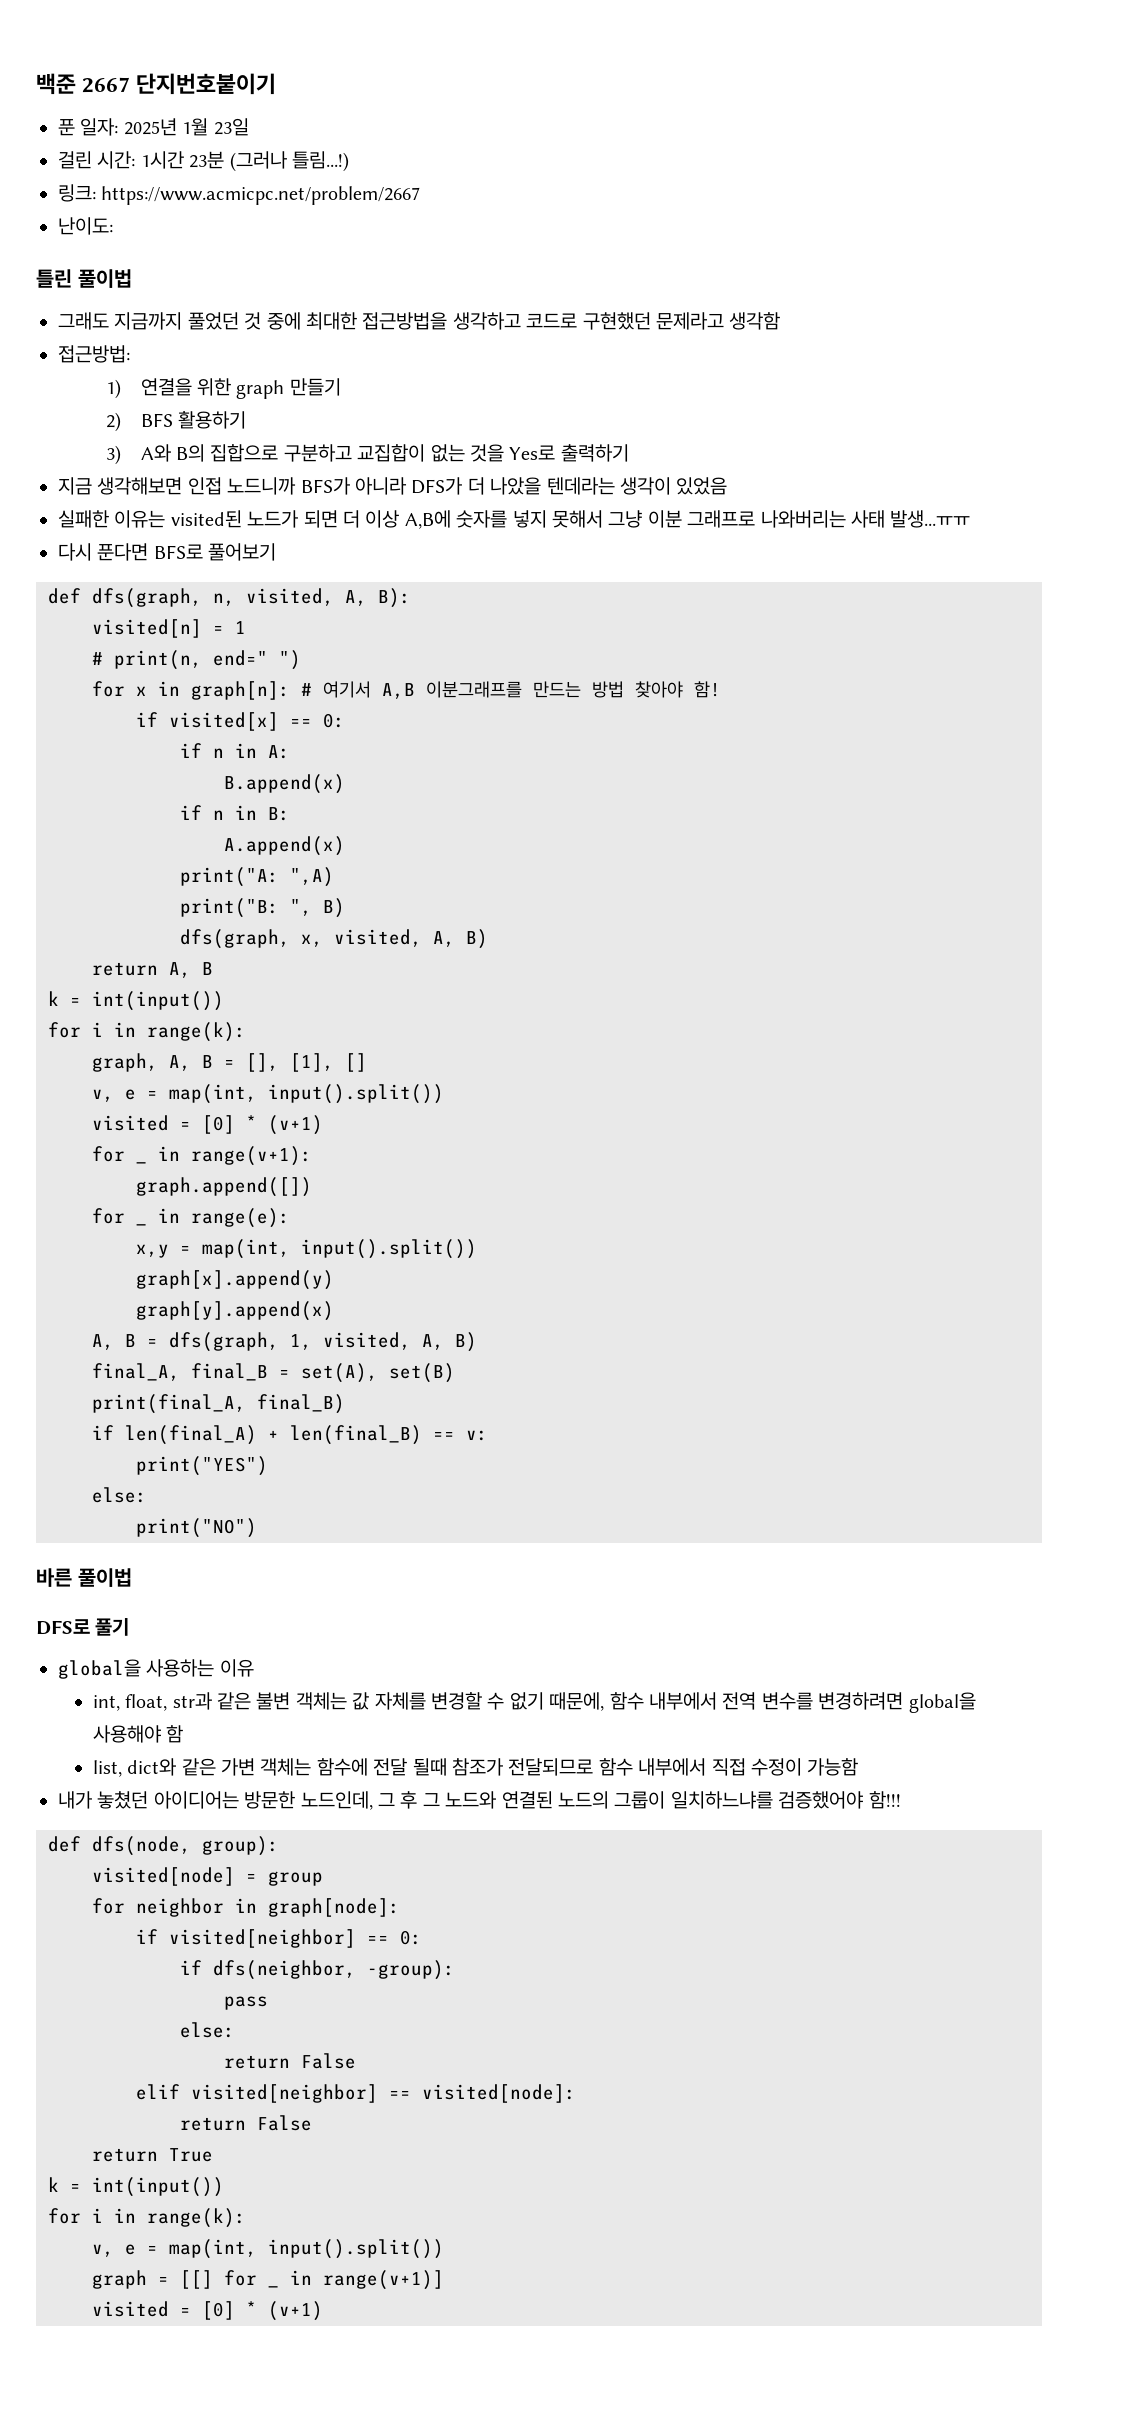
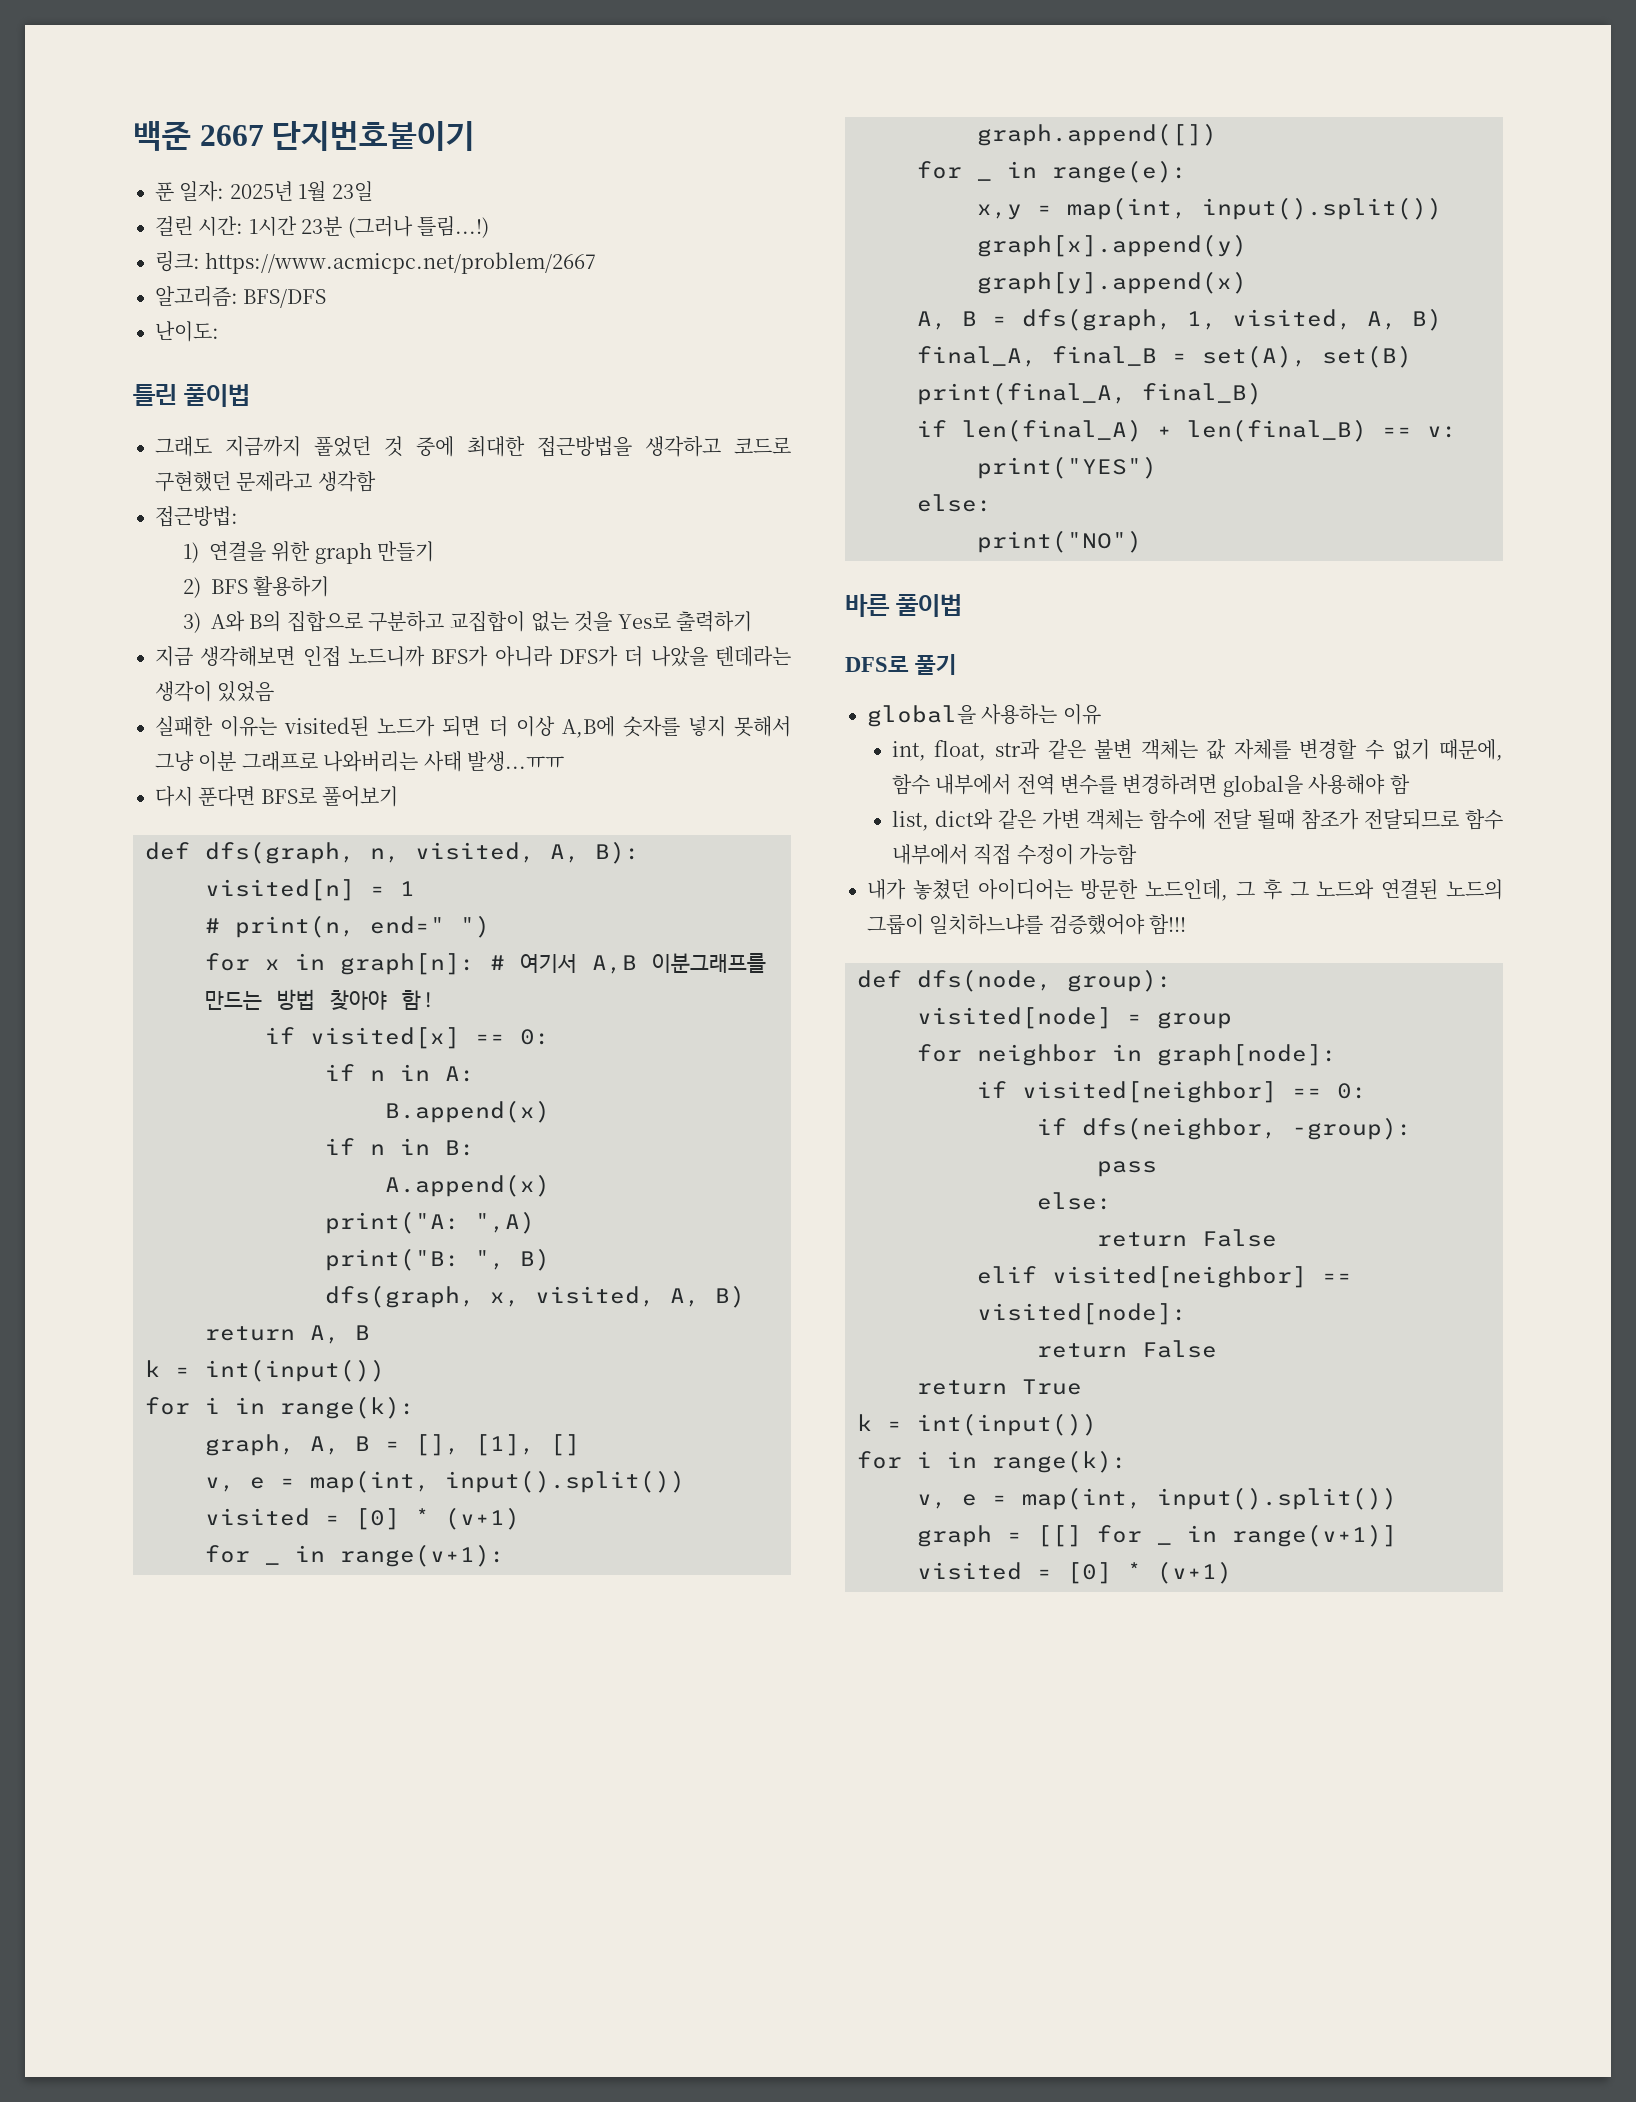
+ 알고리즘: BFS/DFS

